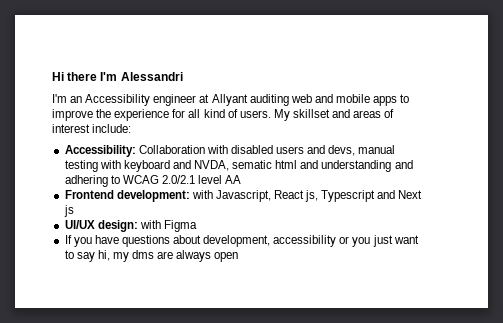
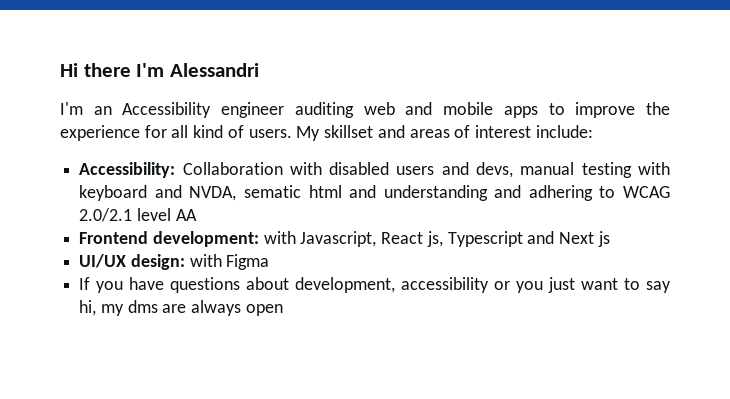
- I'm an Accessibility engineer at Allyant auditing web and mobile apps to improve the experience for all kind of users.
+ I'm an Accessibility engineer auditing web and mobile apps to improve the experience for all kind of users.

